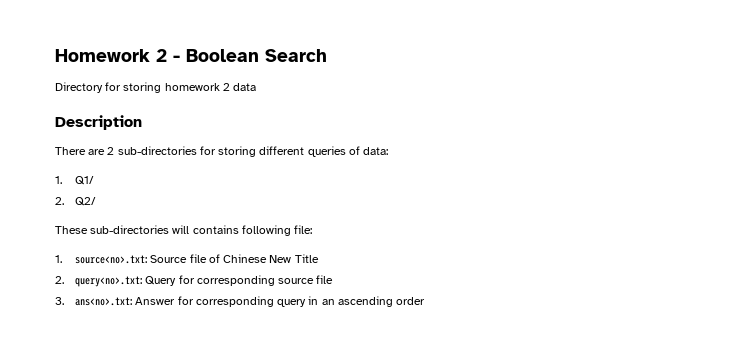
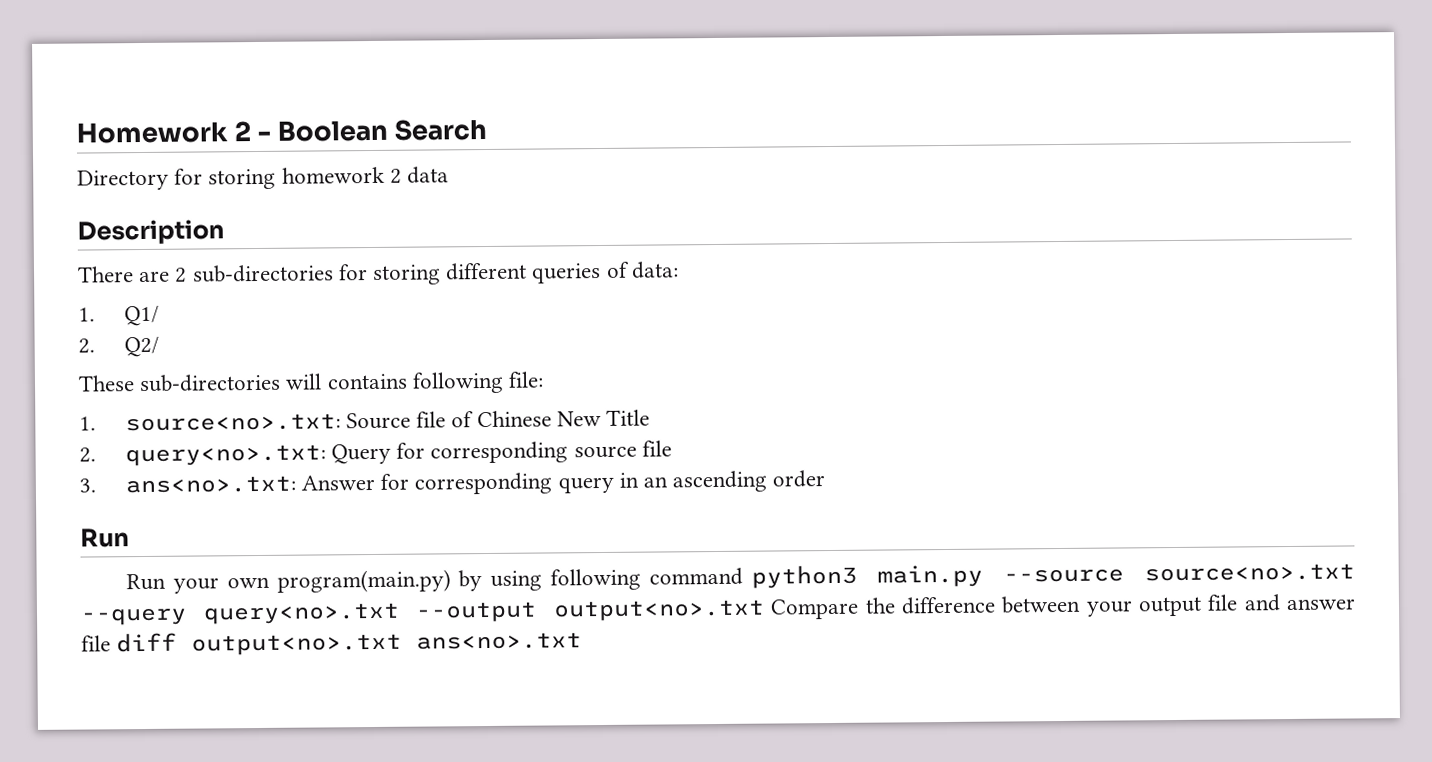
  3. ans<no>.txt: Answer for corresponding query in an ascending order
+ Run
+ Run your own program(main.py) by using following command python3 main.py --source source<no>.txt --query query<no>.txt --output output<no>.txt Compare the difference between your output file and answer file diff output<no>.txt ans<no>.txt

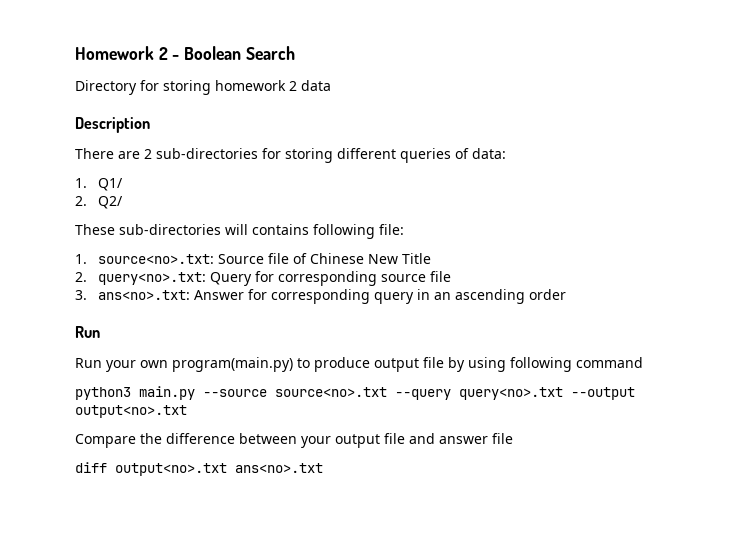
- Run your own program(main.py) by using following command python3 main.py --source source<no>.txt --query query<no>.txt --output output<no>.txt Compare the difference between your output file and answer file diff output<no>.txt ans<no>.txt
+ Run your own program(main.py) to produce output file by using following command
+ python3 main.py --source source<no>.txt --query query<no>.txt --output output<no>.txt
+ Compare the difference between your output file and answer file
+ diff output<no>.txt ans<no>.txt

